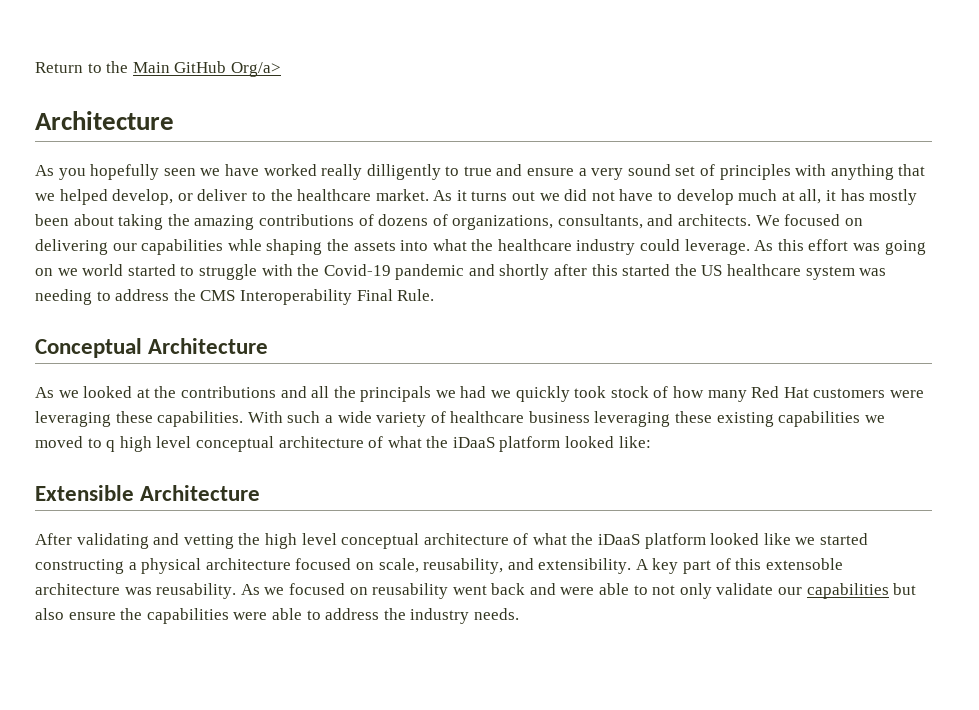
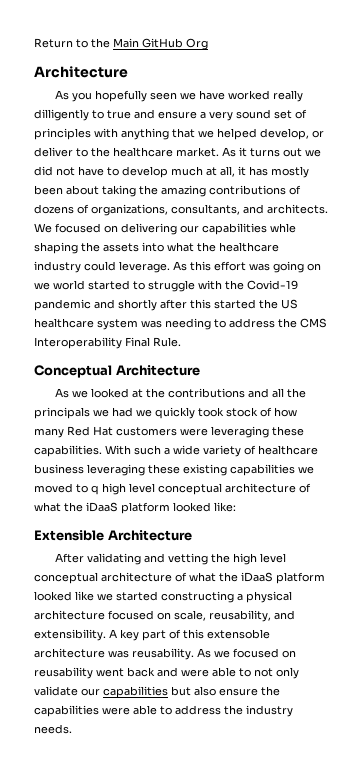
- Return to the Main GitHub Org/a>
+ Return to the Main GitHub Org

